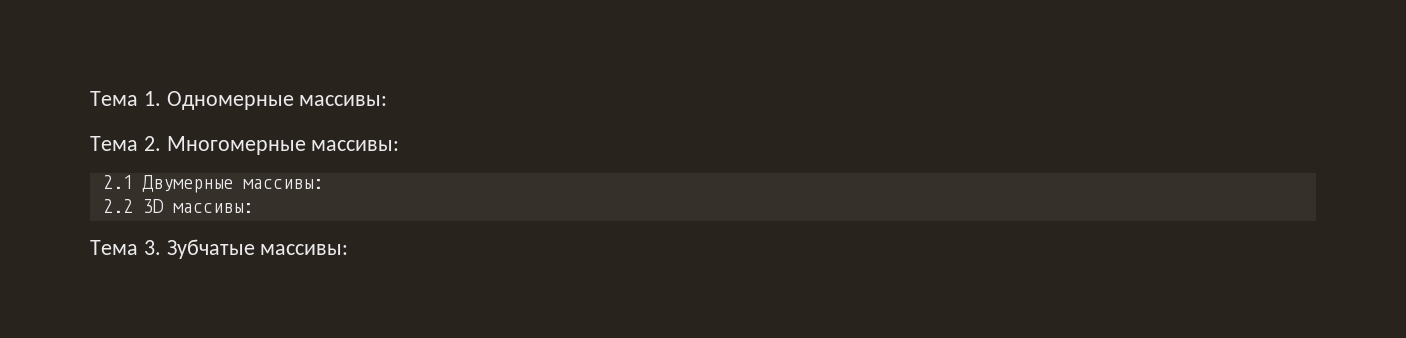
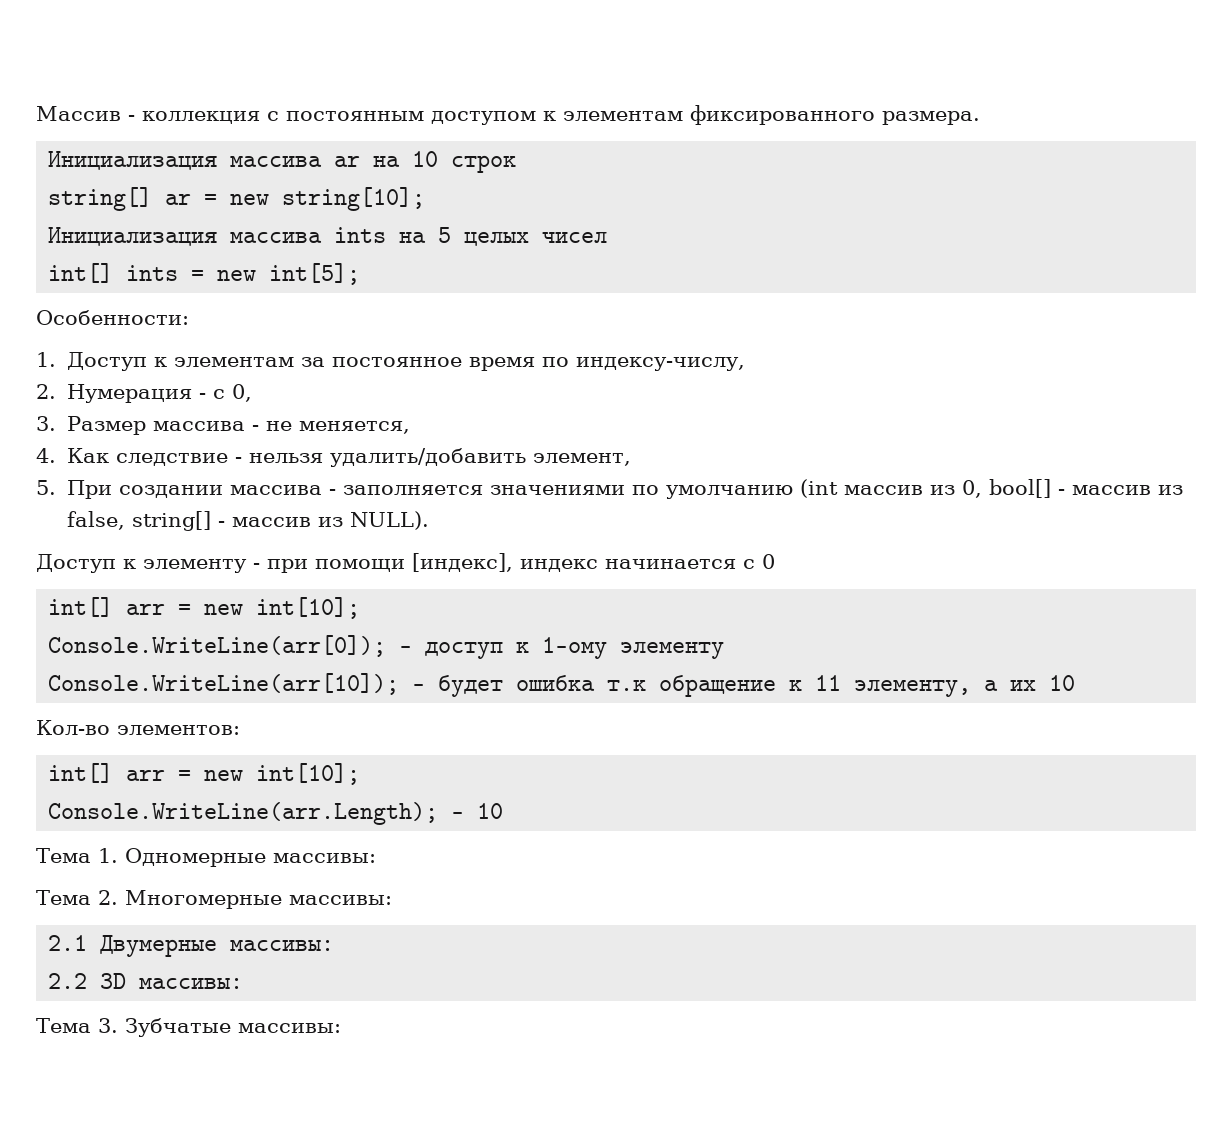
+ Массив - коллекция с постоянным доступом к элементам фиксированного размера.
+ Инициализация массива ar на 10 строк
+ string[] ar = new string[10];
+ Инициализация массива ints на 5 целых чисел
+ int[] ints = new int[5];
+ Особенности:
+ 1. Доступ к элементам за постоянное время по индексу-числу,
+ 2. Нумерация - с 0,
+ 3. Размер массива - не меняется,
+ 4. Как следствие - нельзя удалить/добавить элемент,
+ 5. При создании массива - заполняется значениями по умолчанию (int массив из 0, bool[] - массив из false, string[] - массив из NULL).
+ Доступ к элементу - при помощи [индекс], индекс начинается с 0
+ int[] arr = new int[10];
+ Console.WriteLine(arr[0]); - доступ к 1-ому элементу
+ Console.WriteLine(arr[10]); - будет ошибка т.к обращение к 11 элементу, а их 10
+ Кол-во элементов:
+ int[] arr = new int[10];
+ Console.WriteLine(arr.Length); - 10

